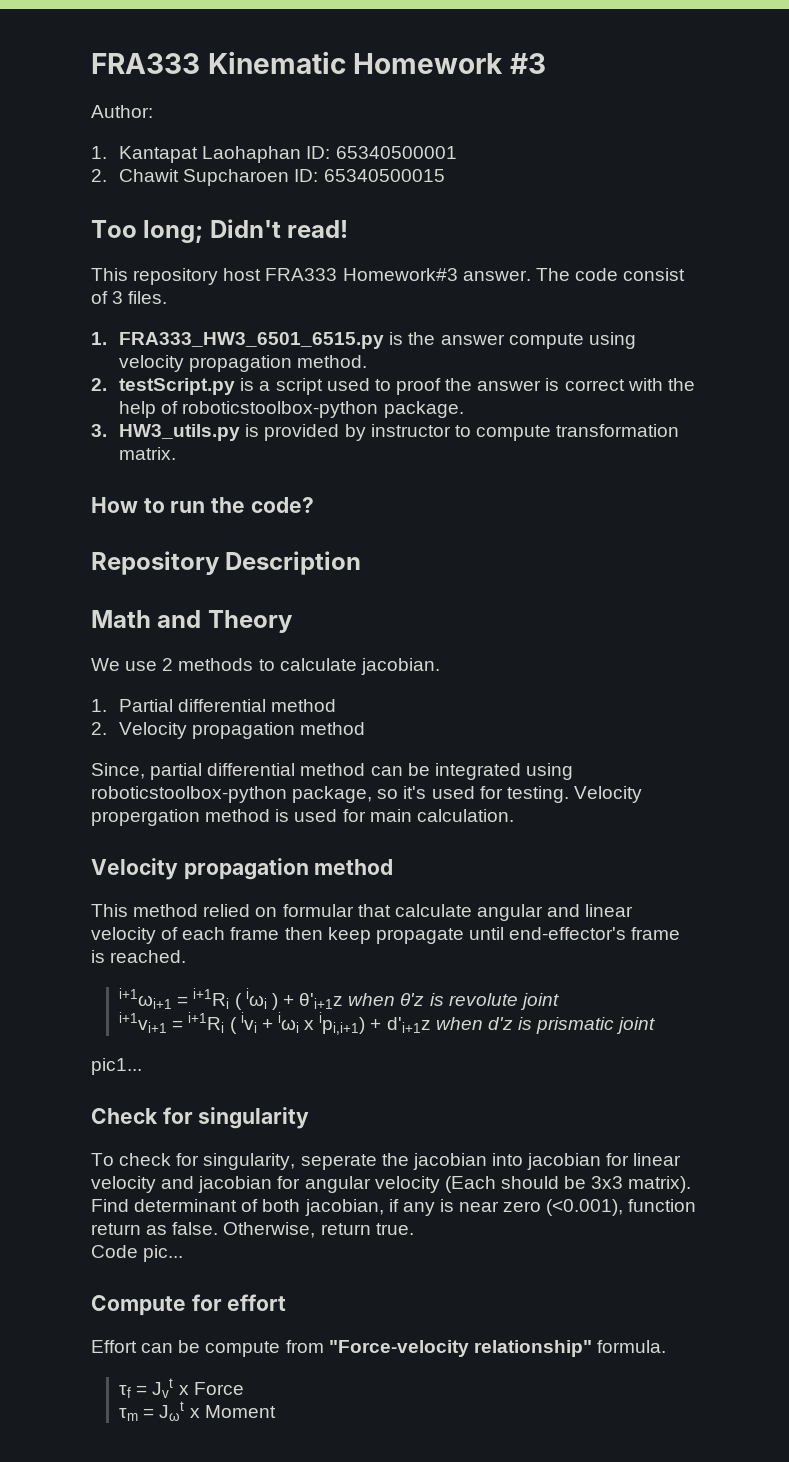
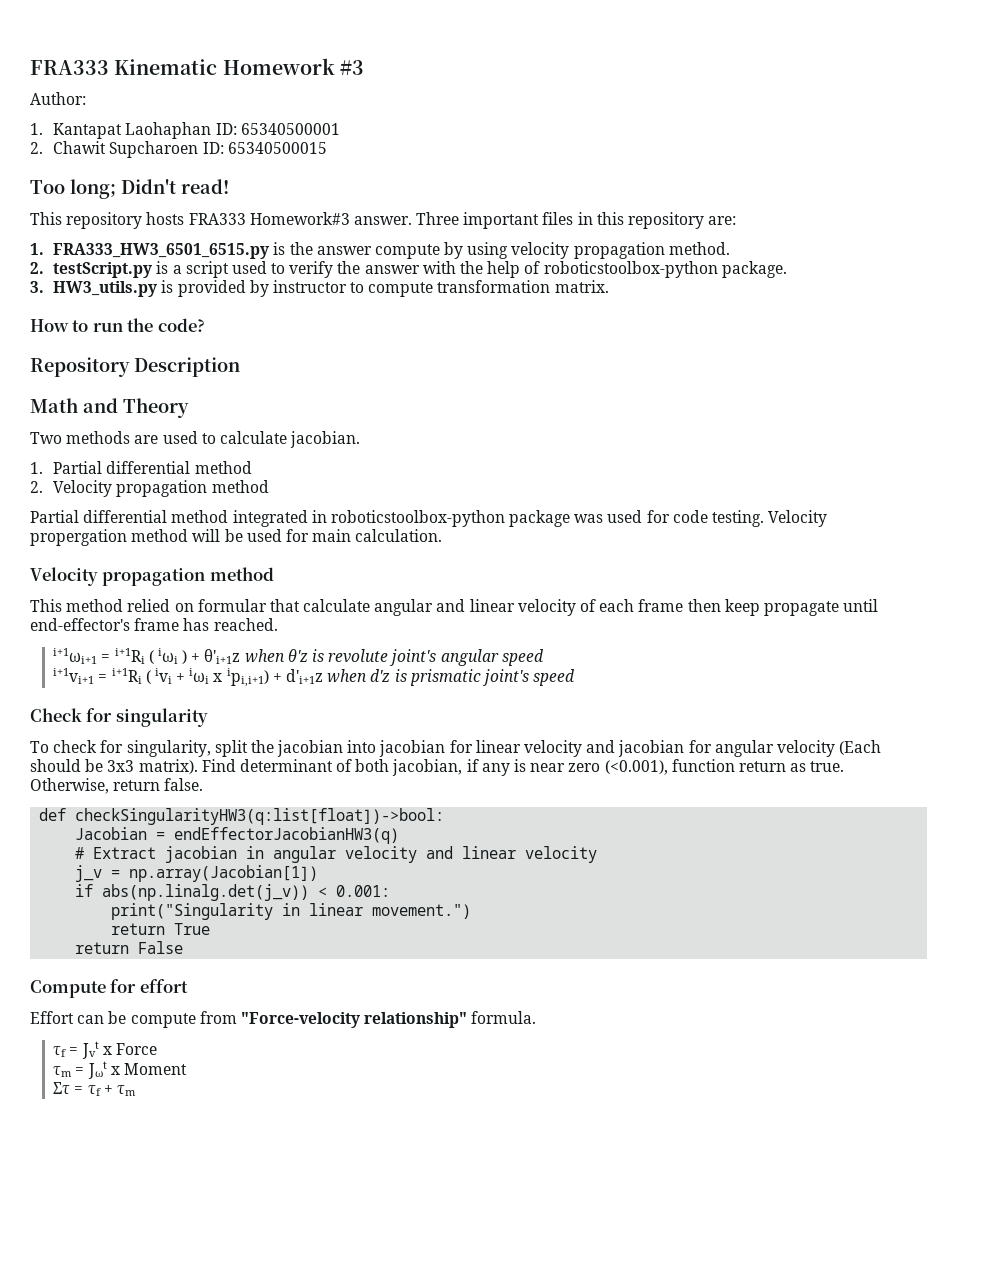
- This repository host FRA333 Homework#3 answer.
+ This repository hosts FRA333 Homework#3 answer.
- The code consist of 3 files.
+ Three important files in this repository are:
- 1. FRA333_HW3_6501_6515.py is the answer compute using velocity propagation method.
+ 1. FRA333_HW3_6501_6515.py is the answer compute by using velocity propagation method.
- 2. testScript.py is a script used to proof the answer is correct with the help of roboticstoolbox-python package.
+ 2. testScript.py is a script used to verify the answer with the help of roboticstoolbox-python package.
- We use 2 methods to calculate jacobian.
+ Two methods are used to calculate jacobian.
- Since, partial differential method can be integrated using roboticstoolbox-python package, so it's used for testing.
+ Partial differential method integrated in roboticstoolbox-python package was used for code testing.
- Velocity propergation method is used for main calculation.
+ Velocity propergation method will be used for main calculation.
- This method relied on formular that calculate angular and linear velocity of each frame then keep propagate until end-effector's frame is reached.
+ This method relied on formular that calculate angular and linear velocity of each frame then keep propagate until end-effector's frame has reached.
- i+1ωi+1 = i+1Ri ( iωi ) + θ'i+1z when θ'z is revolute joint
+ i+1ωi+1 = i+1Ri ( iωi ) + θ'i+1z when θ'z is revolute joint's angular speed
- i+1vi+1 = i+1Ri ( ivi + iωi x ipi,i+1) + d'i+1z when d'z is prismatic joint
- pic1...
+ i+1vi+1 = i+1Ri ( ivi + iωi x ipi,i+1) + d'i+1z when d'z is prismatic joint's speed
- To check for singularity, seperate the jacobian into jacobian for linear velocity and jacobian for angular velocity (Each should be 3x3 matrix).
+ To check for singularity, split the jacobian into jacobian for linear velocity and jacobian for angular velocity (Each should be 3x3 matrix).
- Find determinant of both jacobian, if any is near zero (<0.001), function return as false.
+ Find determinant of both jacobian, if any is near zero (<0.001), function return as true.
- Otherwise, return true.
- Code pic...
+ Otherwise, return false.
+ def checkSingularityHW3(q:list[float])->bool:
+ Jacobian = endEffectorJacobianHW3(q)
+ # Extract jacobian in angular velocity and linear velocity
+ j_v = np.array(Jacobian[1])
+ if abs(np.linalg.det(j_v)) < 0.001:
+ print("Singularity in linear movement.")
+ return True
+ return False
+ Στ = τf + τm

